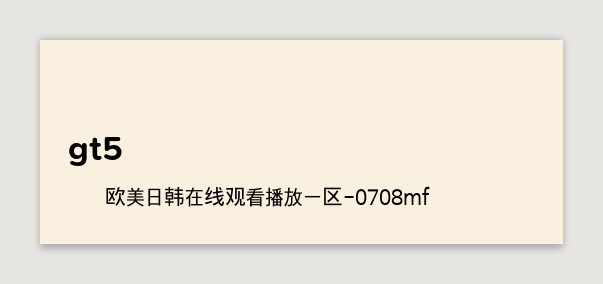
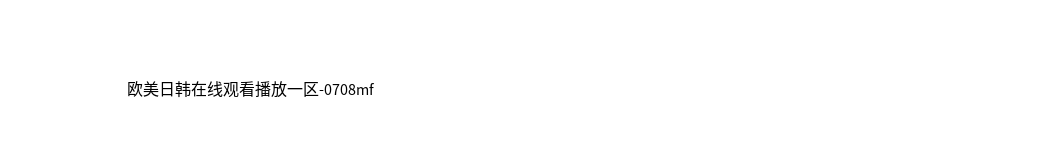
- gt5

